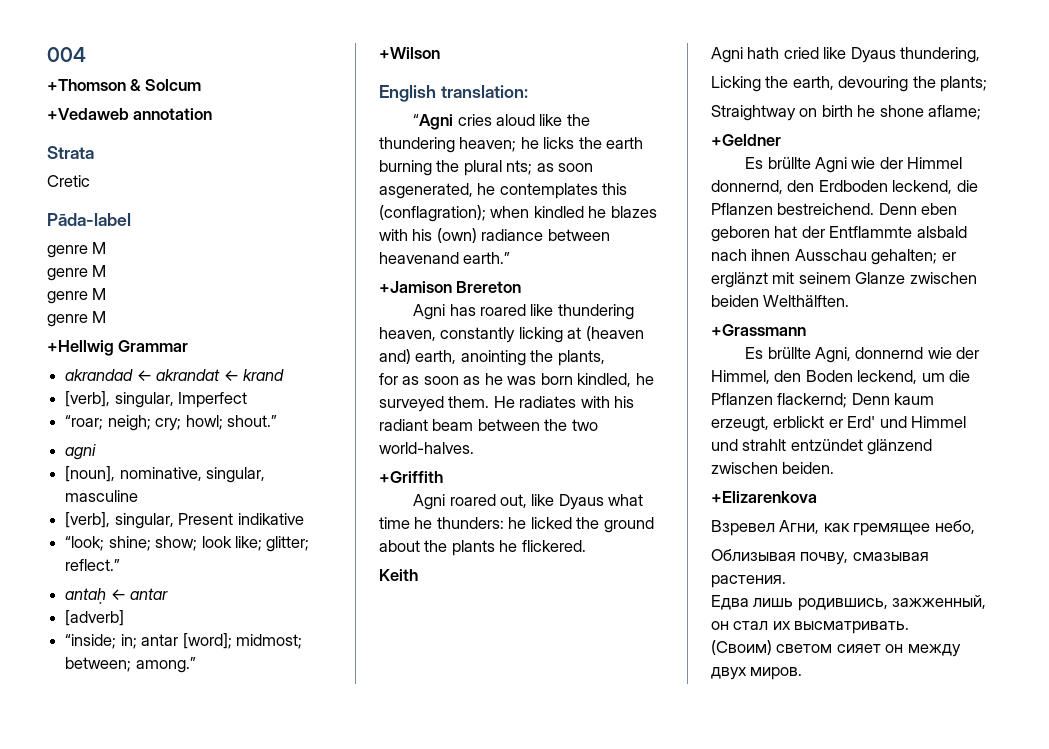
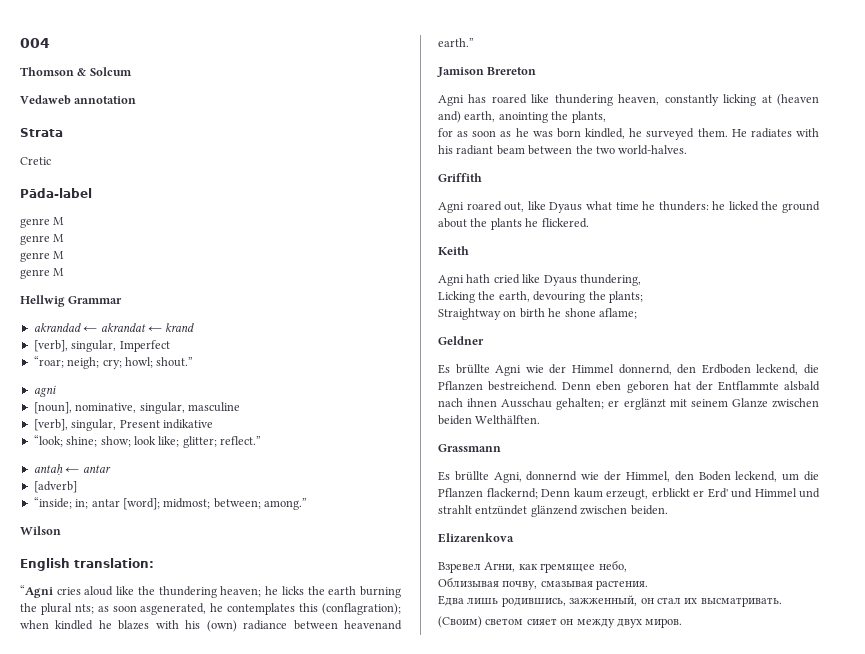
- +Thomson & Solcum
+ Thomson & Solcum
- +Vedaweb annotation
+ Vedaweb annotation
- +Hellwig Grammar
+ Hellwig Grammar
- +Wilson
+ Wilson
- +Jamison Brereton
+ Jamison Brereton
- +Griffith
+ Griffith
- +Geldner
+ Geldner
- +Grassmann
+ Grassmann
- +Elizarenkova
+ Elizarenkova

